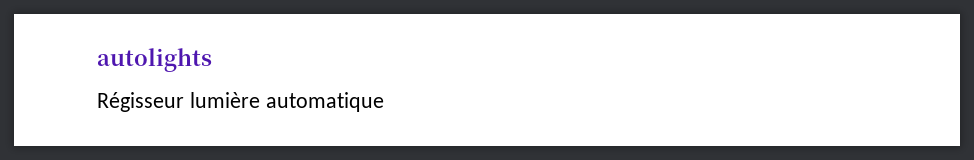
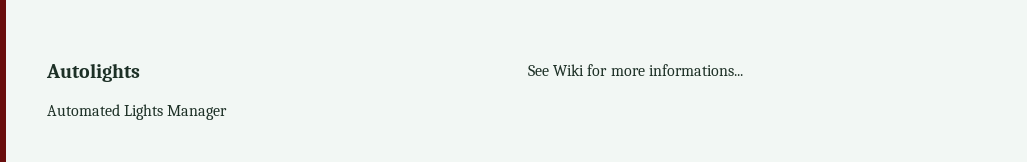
- autolights
- Régisseur lumière automatique
+ Autolights
+ Automated Lights Manager
+ See Wiki for more informations...

